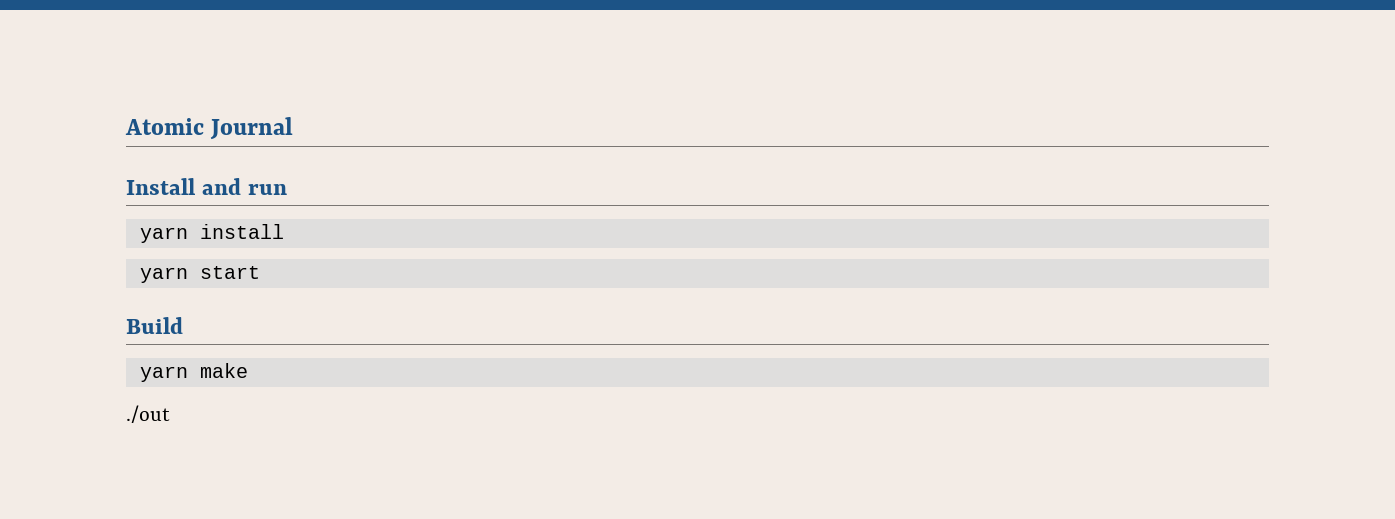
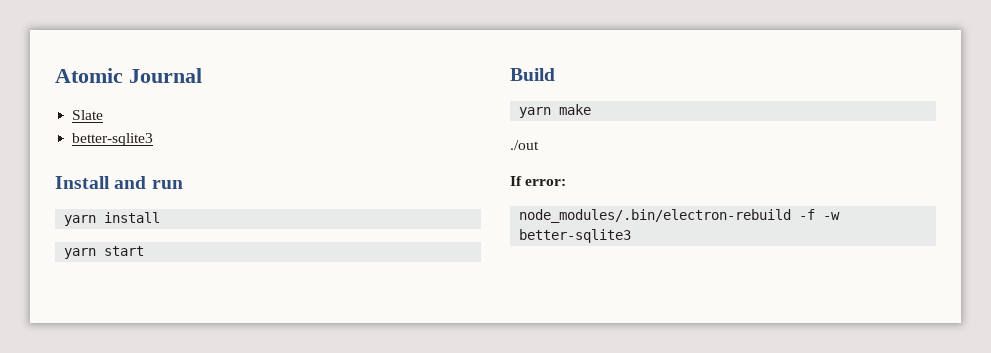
+ Slate
+ better-sqlite3
+ If error:
+ node_modules/.bin/electron-rebuild -f -w better-sqlite3

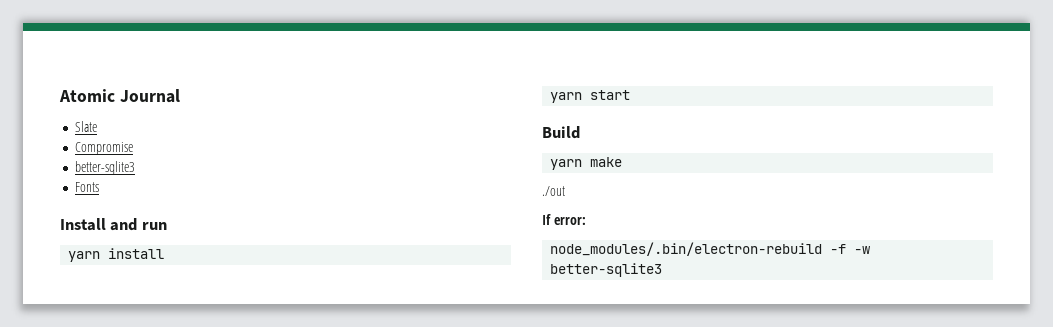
  Slate
+ Compromise
  better-sqlite3
+ Fonts

